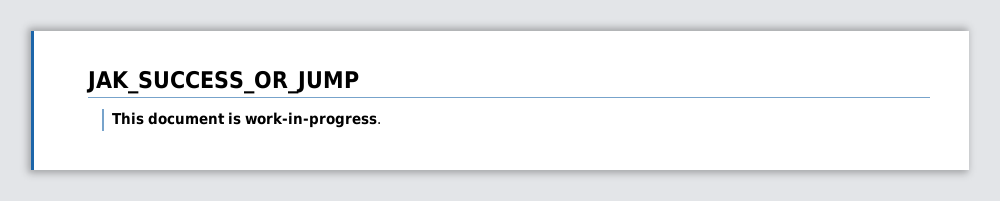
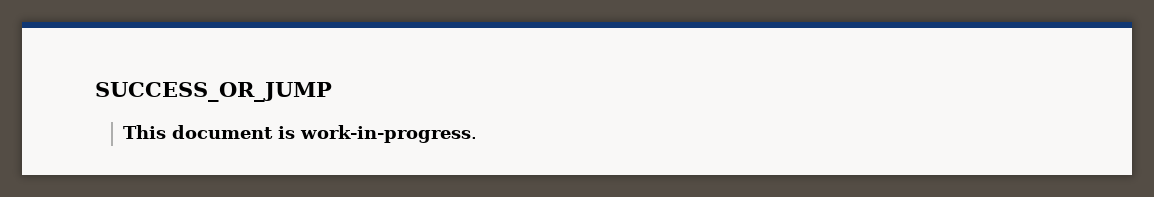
- JAK_SUCCESS_OR_JUMP
+ SUCCESS_OR_JUMP

